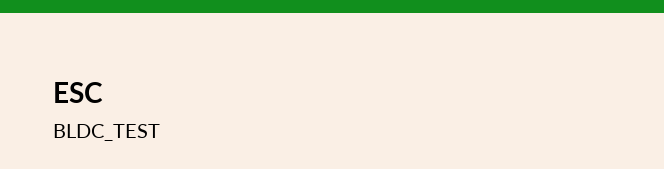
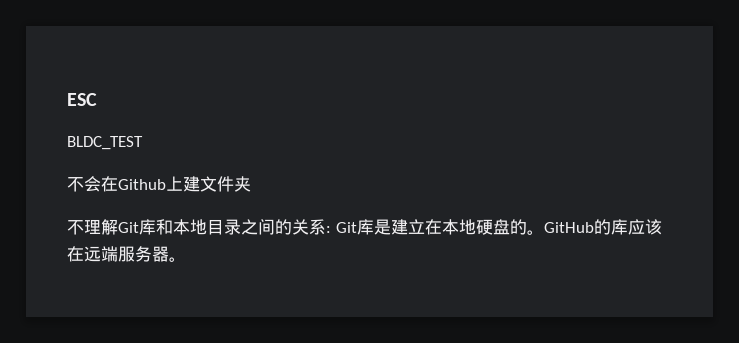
+ 不会在Github上建文件夹
+ 不理解Git库和本地目录之间的关系: Git库是建立在本地硬盘的。GitHub的库应该在远端服务器。

